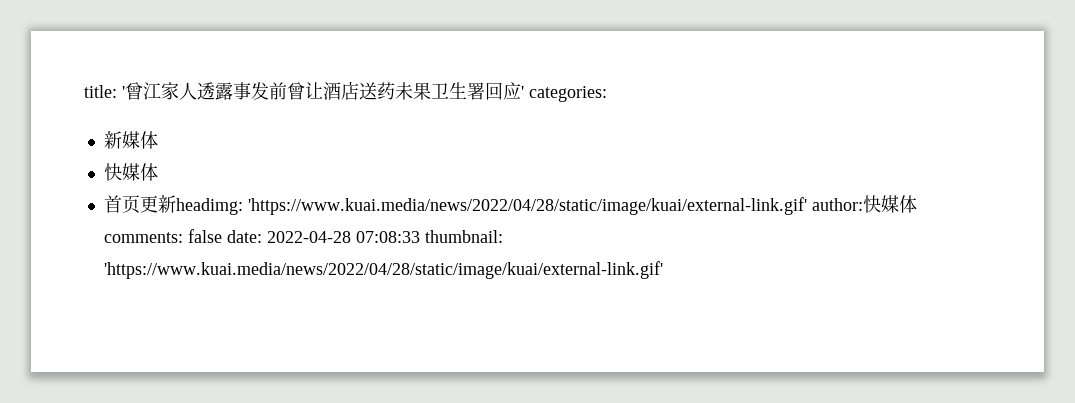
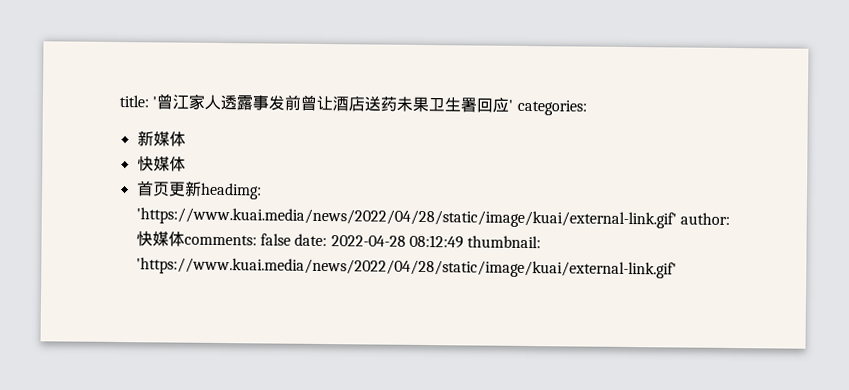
- 首页更新headimg: 'https://www.kuai.media/news/2022/04/28/static/image/kuai/external-link.gif' author:快媒体comments: false date: 2022-04-28 07:08:33 thumbnail: 'https://www.kuai.media/news/2022/04/28/static/image/kuai/external-link.gif'
+ 首页更新headimg: 'https://www.kuai.media/news/2022/04/28/static/image/kuai/external-link.gif' author:快媒体comments: false date: 2022-04-28 08:12:49 thumbnail: 'https://www.kuai.media/news/2022/04/28/static/image/kuai/external-link.gif'

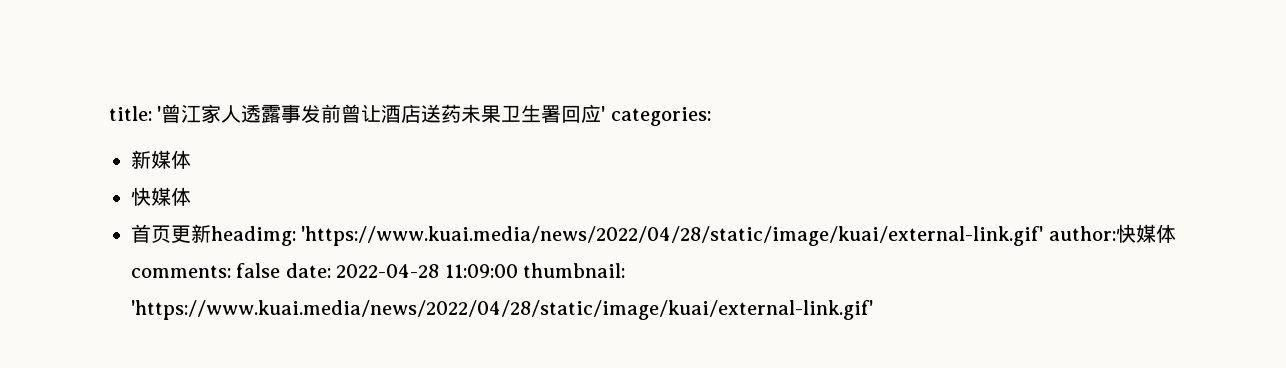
- 首页更新headimg: 'https://www.kuai.media/news/2022/04/28/static/image/kuai/external-link.gif' author:快媒体comments: false date: 2022-04-28 08:12:49 thumbnail: 'https://www.kuai.media/news/2022/04/28/static/image/kuai/external-link.gif'
+ 首页更新headimg: 'https://www.kuai.media/news/2022/04/28/static/image/kuai/external-link.gif' author:快媒体comments: false date: 2022-04-28 11:09:00 thumbnail: 'https://www.kuai.media/news/2022/04/28/static/image/kuai/external-link.gif'

